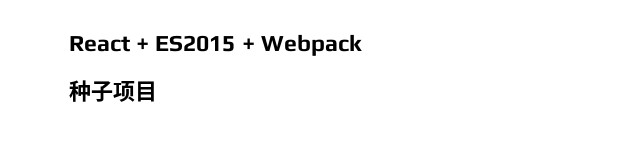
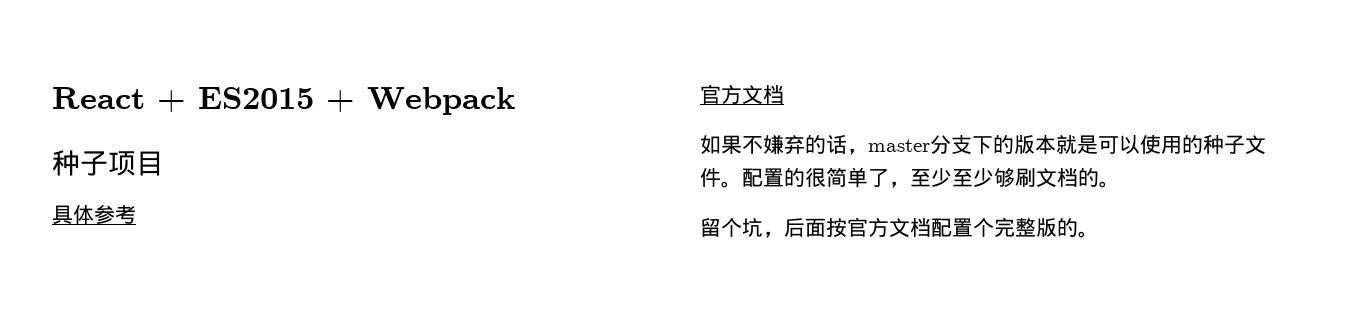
+ 具体参考
+ 官方文档
+ 如果不嫌弃的话，master分支下的版本就是可以使用的种子文件。配置的很简单了，至少至少够刷文档的。
+ 留个坑，后面按官方文档配置个完整版的。

